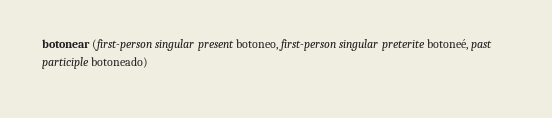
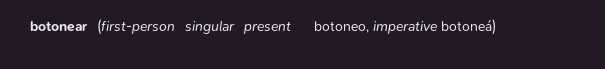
- botonear (first-person singular present botoneo, first-person singular preterite botoneé, past participle botoneado)
+ botonear (first-person singular present botoneo, imperative botoneá)

